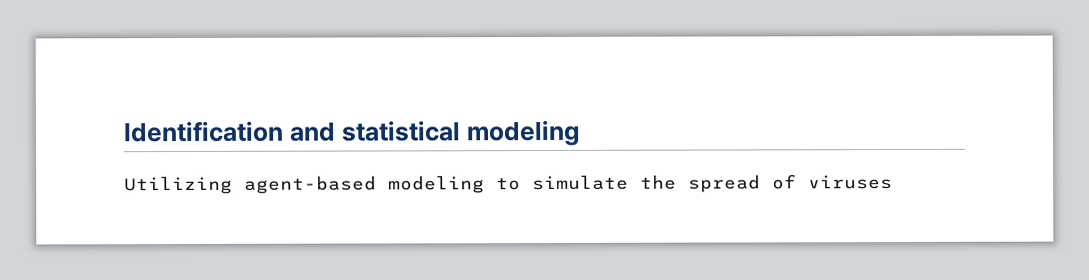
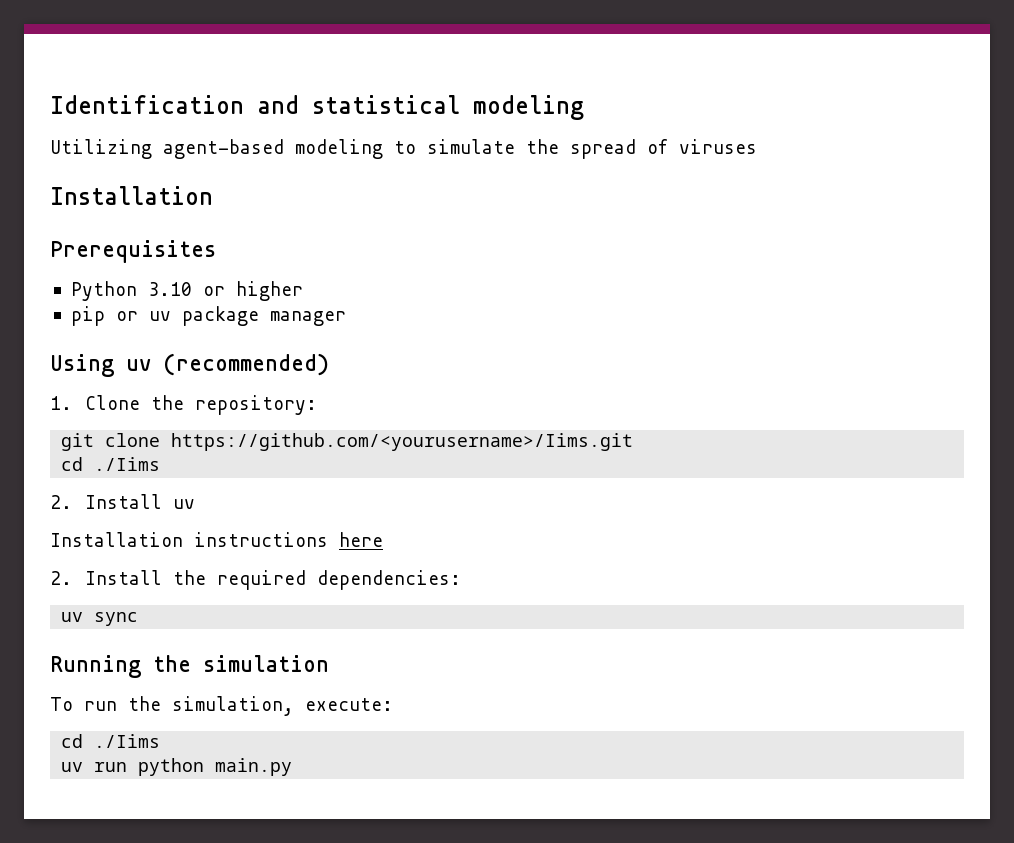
  Utilizing agent-based modeling to simulate the spread of viruses
+ Installation
+ Prerequisites
+ Python 3.10 or higher
+ pip or uv package manager
+ Using uv (recommended)
+ 1. Clone the repository:
+ git clone https://github.com/<yourusername>/Iims.git
+ cd ./Iims
+ 2. Install uv
+ Installation instructions here
+ 2. Install the required dependencies:
+ uv sync
+ Running the simulation
+ To run the simulation, execute:
+ cd ./Iims
+ uv run python main.py

